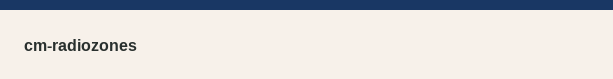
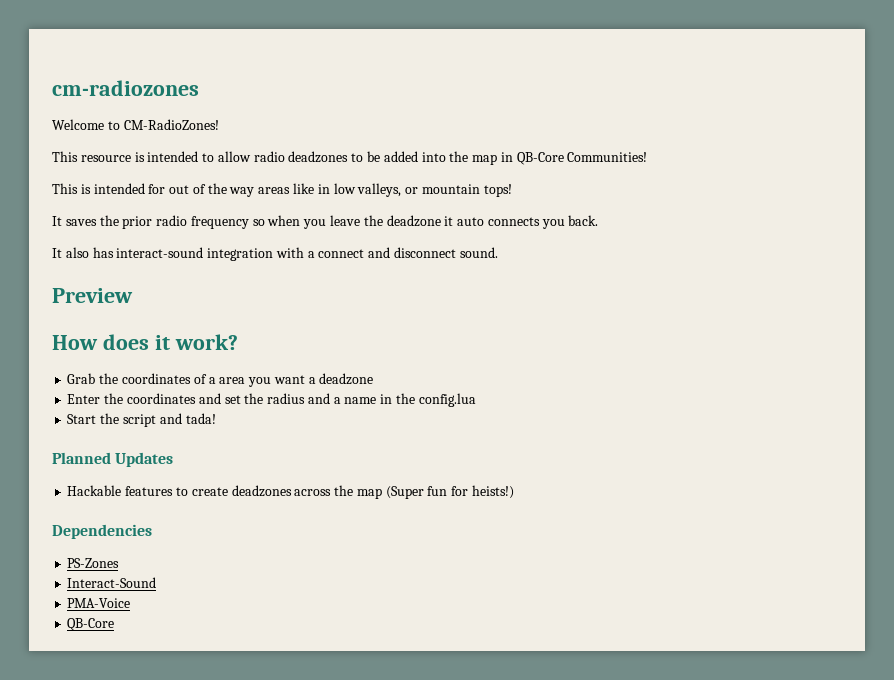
+ Welcome to CM-RadioZones!
+ This resource is intended to allow radio deadzones to be added into the map in QB-Core Communities!
+ This is intended for out of the way areas like in low valleys, or mountain tops!
+ It saves the prior radio frequency so when you leave the deadzone it auto connects you back.
+ It also has interact-sound integration with a connect and disconnect sound.
+ Preview
+ How does it work?
+ Grab the coordinates of a area you want a deadzone
+ Enter the coordinates and set the radius and a name in the config.lua
+ Start the script and tada!
+ Planned Updates
+ Hackable features to create deadzones across the map (Super fun for heists!)
+ Dependencies
+ PS-Zones
+ Interact-Sound
+ PMA-Voice
+ QB-Core

